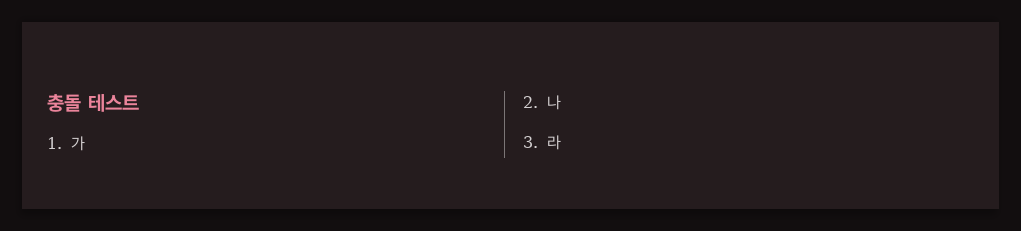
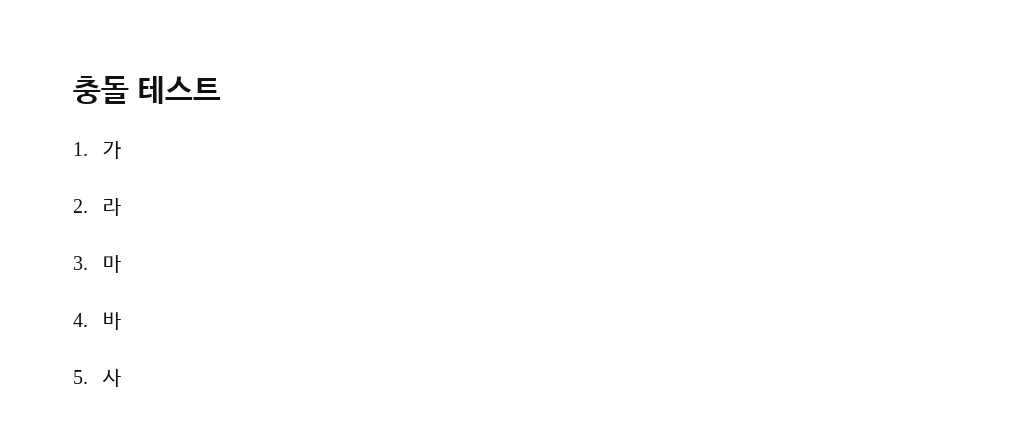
- 2. 나
+ 2. 라
- 3. 라
+ 3. 마
+ 4. 바
+ 5. 사

